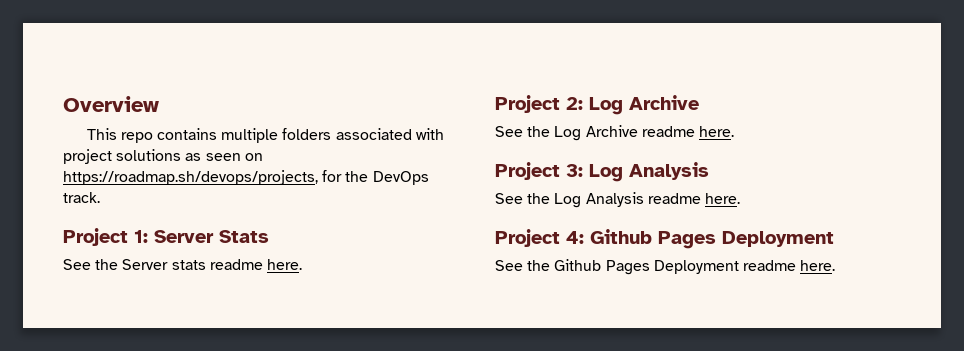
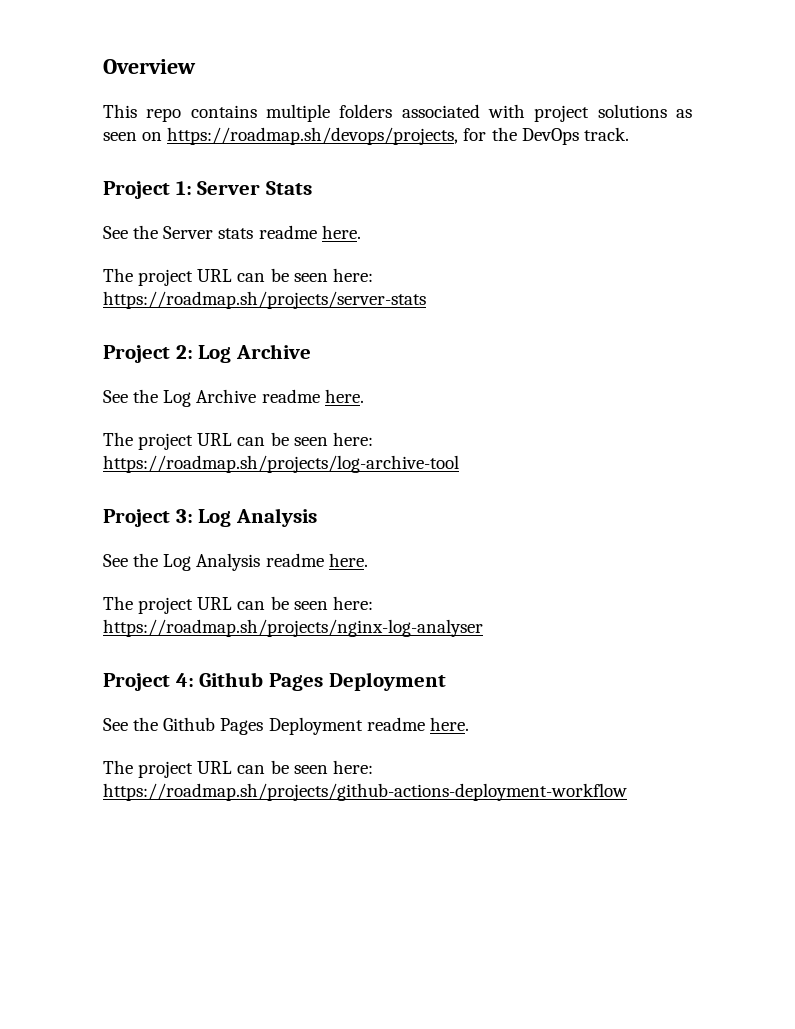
+ The project URL can be seen here: https://roadmap.sh/projects/server-stats
+ The project URL can be seen here: https://roadmap.sh/projects/log-archive-tool
+ The project URL can be seen here: https://roadmap.sh/projects/nginx-log-analyser
+ The project URL can be seen here: https://roadmap.sh/projects/github-actions-deployment-workflow

